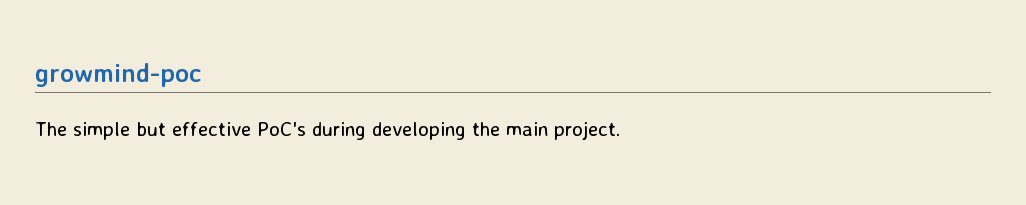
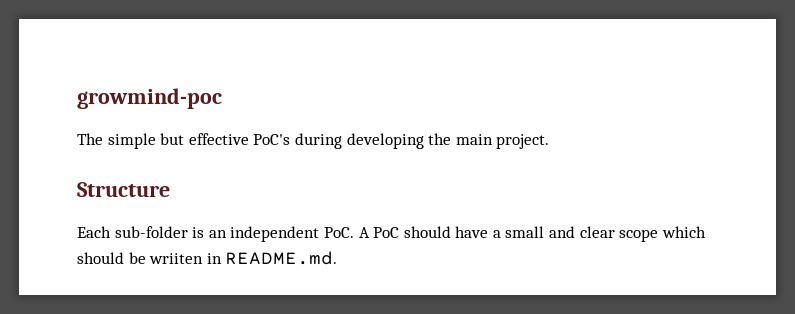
+ Structure
+ Each sub-folder is an independent PoC. A PoC should have a small and clear scope which should be wriiten in README.md.

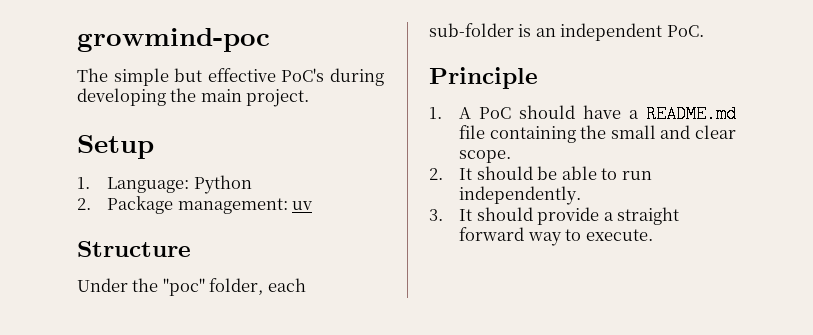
+ Setup
+ 1. Language: Python
+ 2. Package management: uv
  Structure
- Each sub-folder is an independent PoC. A PoC should have a small and clear scope which should be wriiten in README.md.
+ Under the "poc" folder, each sub-folder is an independent PoC.
+ Principle
+ 1. A PoC should have a README.md file containing the small and clear scope.
+ 2. It should be able to run independently.
+ 3. It should provide a straight forward way to execute.

